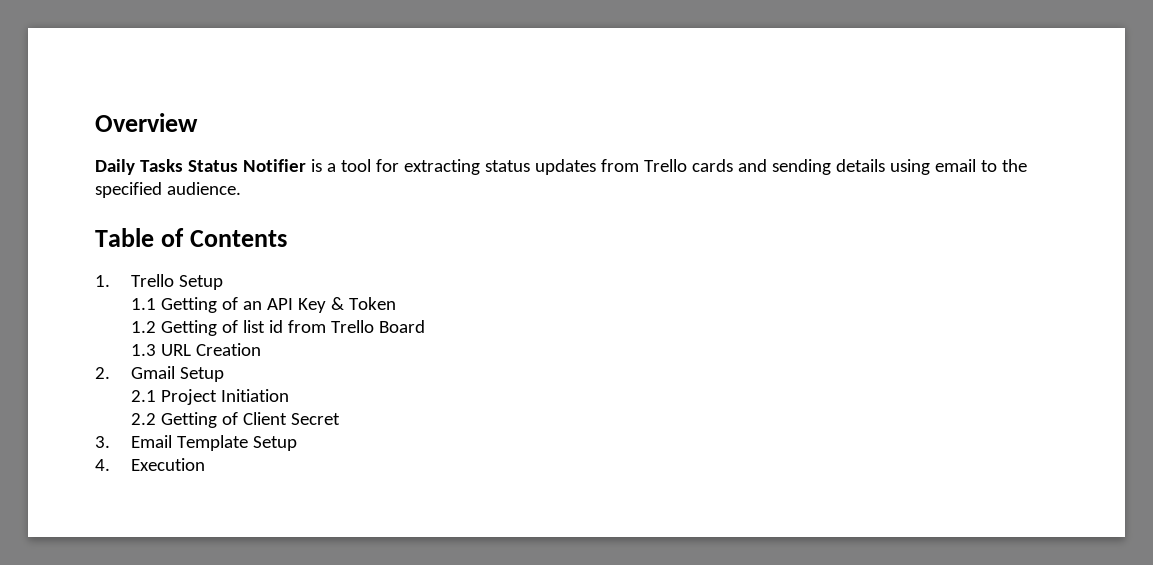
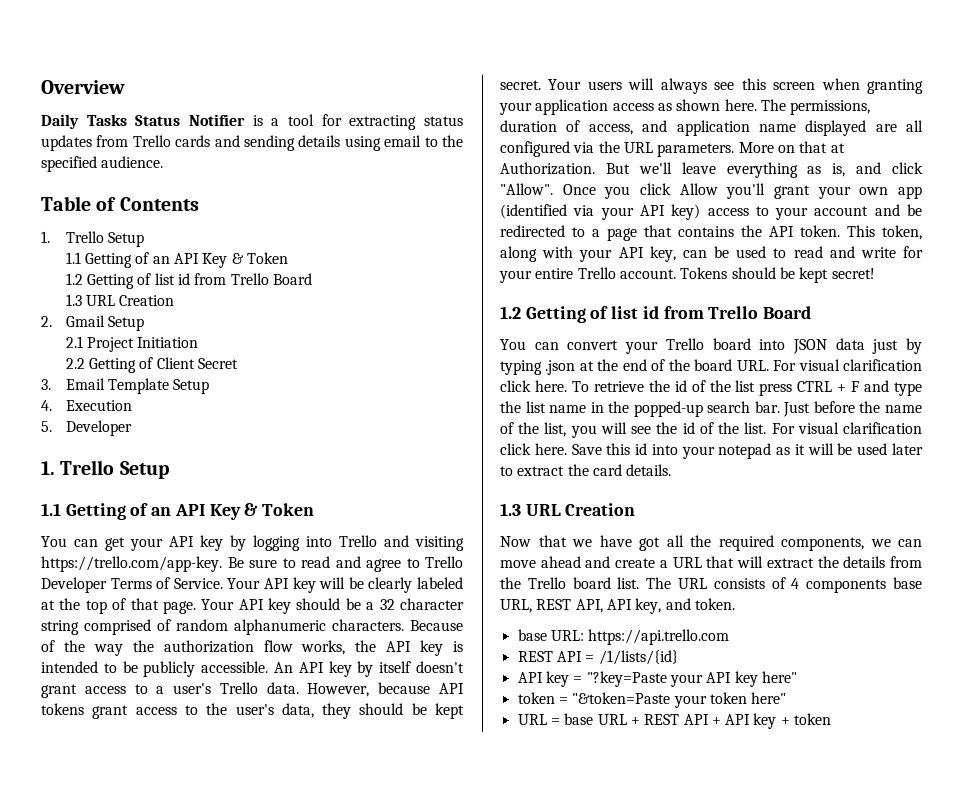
+ 5. Developer
+ 1. Trello Setup
+ 1.1 Getting of an API Key & Token
+ You can get your API key by logging into Trello and visiting https://trello.com/app-key. Be sure to read and agree to Trello Developer Terms of Service. Your API key will be clearly labeled at the top of that page. Your API key should be a 32 character string comprised of random alphanumeric characters. Because of the way the authorization flow works, the API key is intended to be publicly accessible. An API key by itself doesn't grant access to a user's Trello data. However, because API tokens grant access to the user's data, they should be kept secret. Your users will always see this screen when granting your application access as shown here. The permissions, duration of access, and application name displayed are all configured via the URL parameters. More on that at Authorization. But we'll leave everything as is, and click "Allow". Once you click Allow you'll grant your own app (identified via your API key) access to your account and be redirected to a page that contains the API token. This token, along with your API key, can be used to read and write for your entire Trello account. Tokens should be kept secret!
+ 1.2 Getting of list id from Trello Board
+ You can convert your Trello board into JSON data just by typing .json at the end of the board URL. For visual clarification click here. To retrieve the id of the list press CTRL + F and type the list name in the popped-up search bar. Just before the name of the list, you will see the id of the list. For visual clarification click here. Save this id into your notepad as it will be used later to extract the card details.
+ 1.3 URL Creation
+ Now that we have got all the required components, we can move ahead and create a URL that will extract the details from the Trello board list. The URL consists of 4 components base URL, REST API, API key, and token.
+ base URL: https://api.trello.com
+ REST API = /1/lists/{id}
+ API key = "?key=Paste your API key here"
+ token = "&token=Paste your token here"
+ URL = base URL + REST API + API key + token

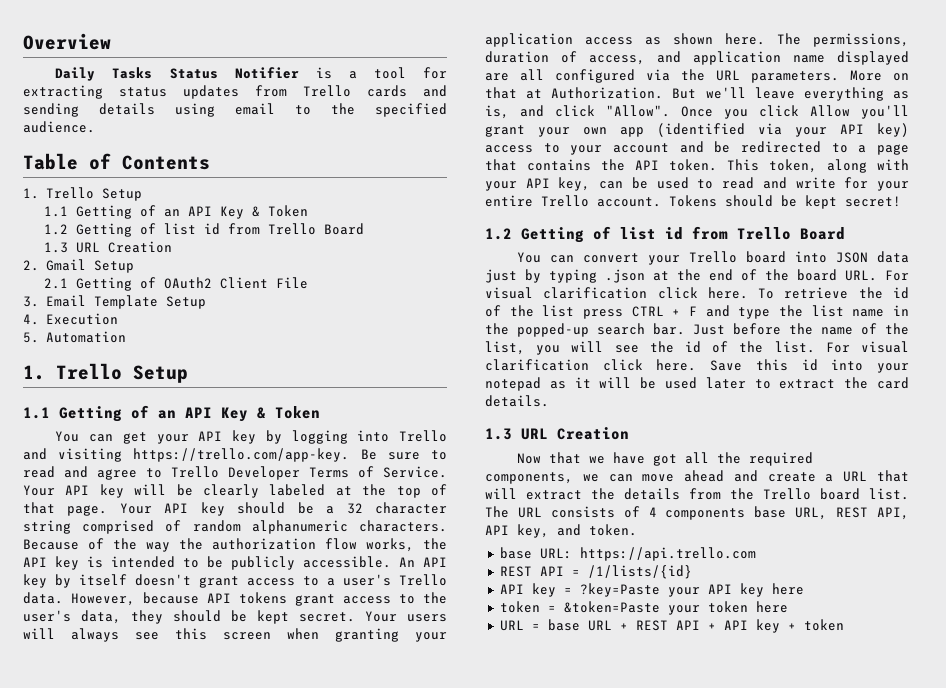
- 2.1 Project Initiation
- 2.2 Getting of Client Secret
+ 2.1 Getting of OAuth2 Client File
- 5. Developer
+ 5. Automation
- API key = "?key=Paste your API key here"
+ API key = ?key=Paste your API key here
- token = "&token=Paste your token here"
+ token = &token=Paste your token here

